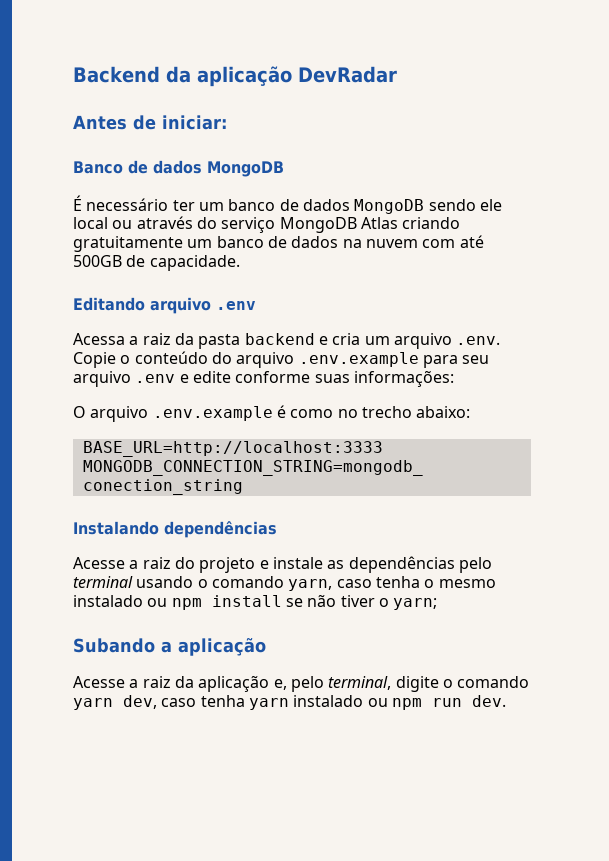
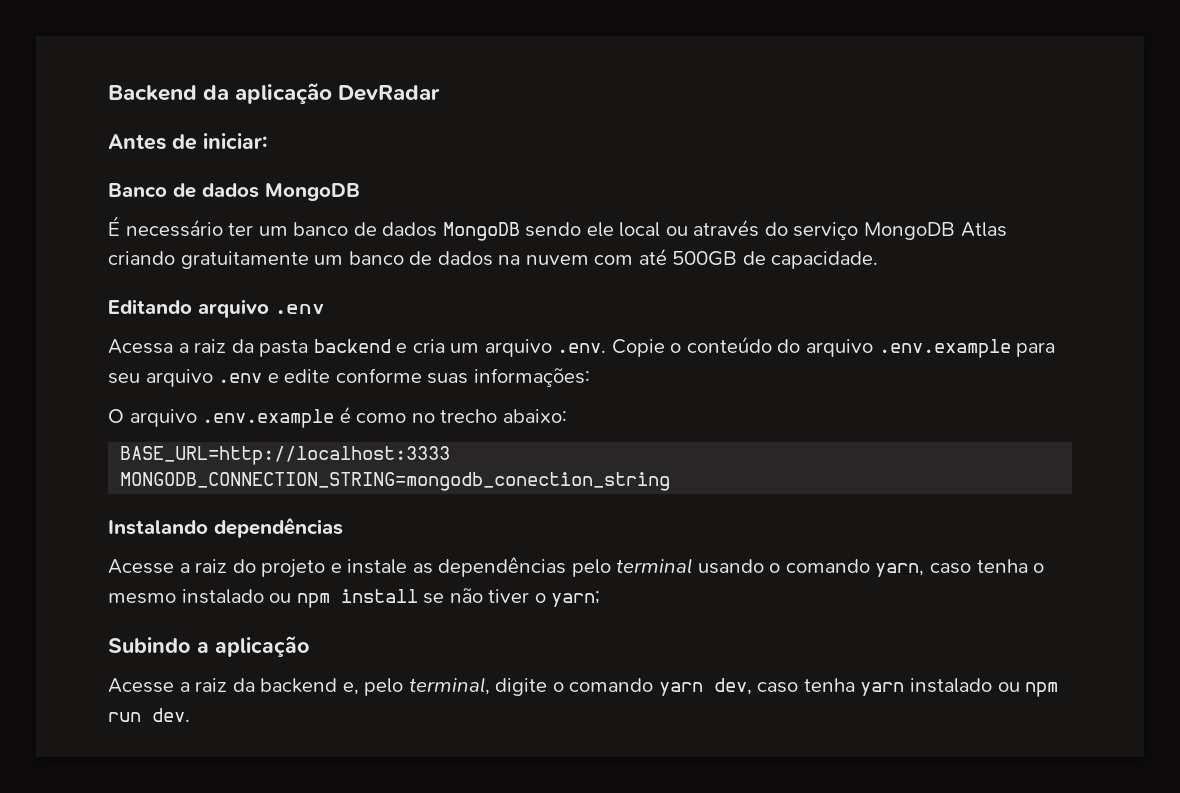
- Subando a aplicação
+ Subindo a aplicação
- Acesse a raiz da aplicação e, pelo terminal, digite o comando yarn dev, caso tenha yarn instalado ou npm run dev.
+ Acesse a raiz da backend e, pelo terminal, digite o comando yarn dev, caso tenha yarn instalado ou npm run dev.

